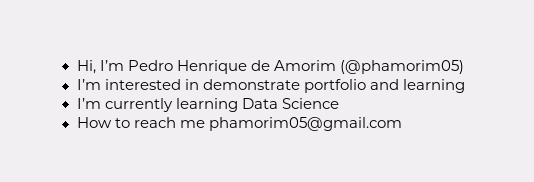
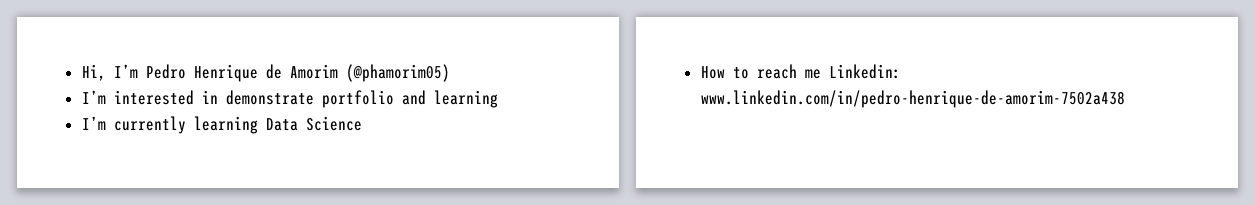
- How to reach me phamorim05@gmail.com
+ How to reach me Linkedin: www.linkedin.com/in/pedro-henrique-de-amorim-7502a438

